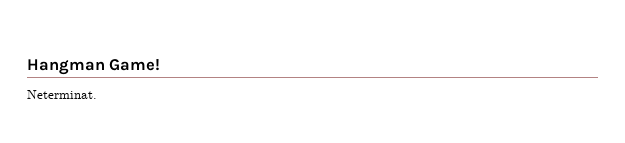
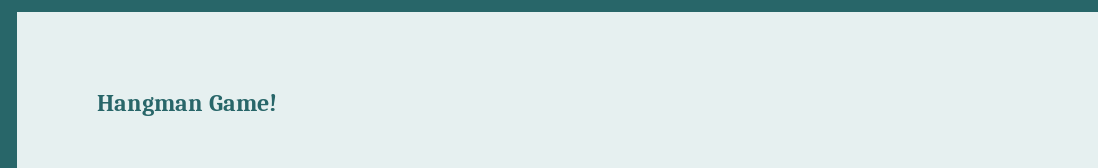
- Neterminat.

